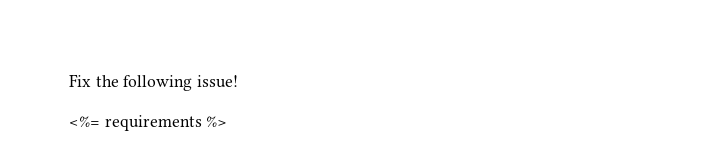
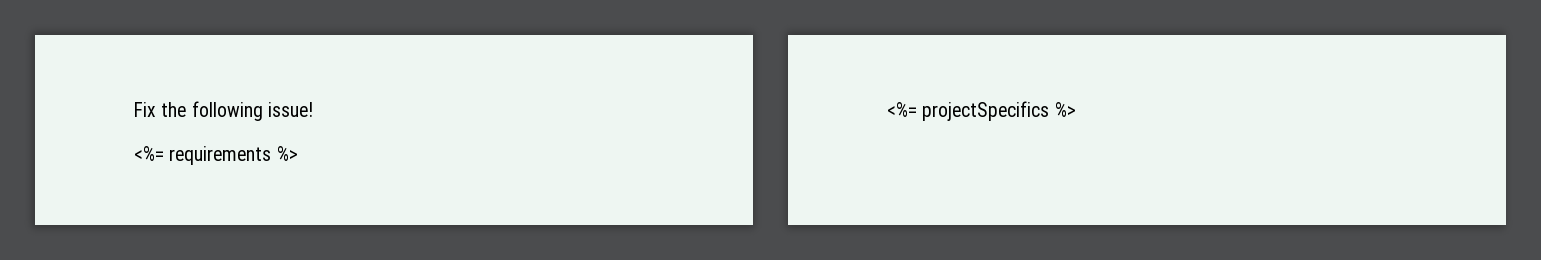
+ <%= projectSpecifics %>

